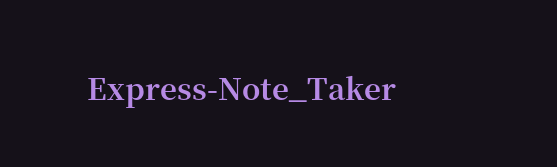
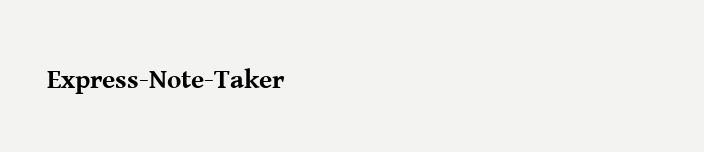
- Express-Note_Taker
+ Express-Note-Taker

